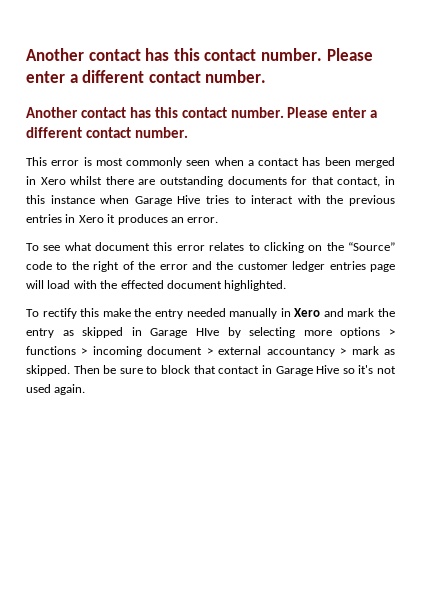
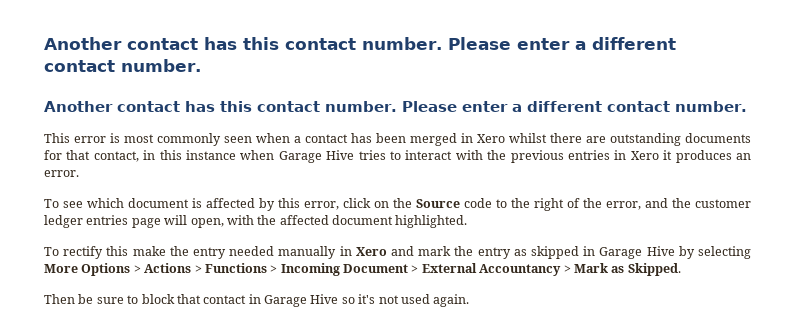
- To see what document this error relates to clicking on the “Source” code to the right of the error and the customer ledger entries page will load with the effected document highlighted.
+ To see which document is affected by this error, click on the Source code to the right of the error, and the customer ledger entries page will open, with the affected document highlighted.
- To rectify this make the entry needed manually in Xero and mark the entry as skipped in Garage HIve by selecting more options > functions > incoming document > external accountancy > mark as skipped. Then be sure to block that contact in Garage Hive so it's not used again.
+ To rectify this make the entry needed manually in Xero and mark the entry as skipped in Garage Hive by selecting More Options > Actions > Functions > Incoming Document > External Accountancy > Mark as Skipped.
+ Then be sure to block that contact in Garage Hive so it's not used again.

